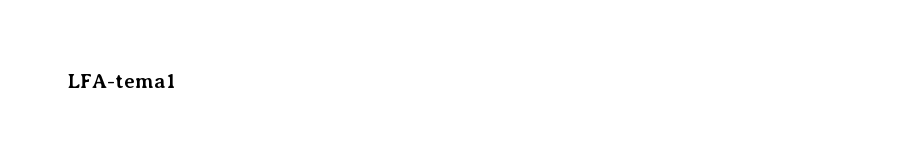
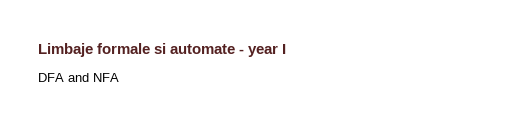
- LFA-tema1
+ Limbaje formale si automate - year I
+ DFA and NFA

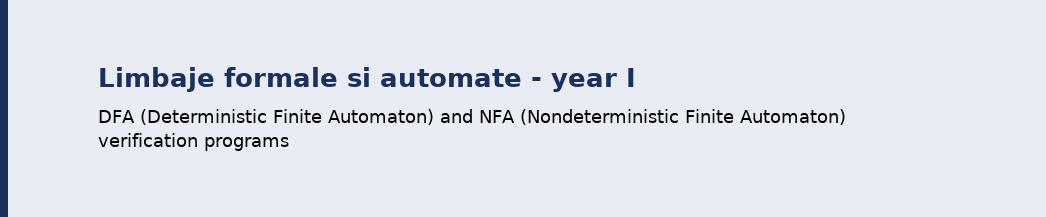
- DFA and NFA
+ DFA (Deterministic Finite Automaton) and NFA (Nondeterministic Finite Automaton) verification programs

